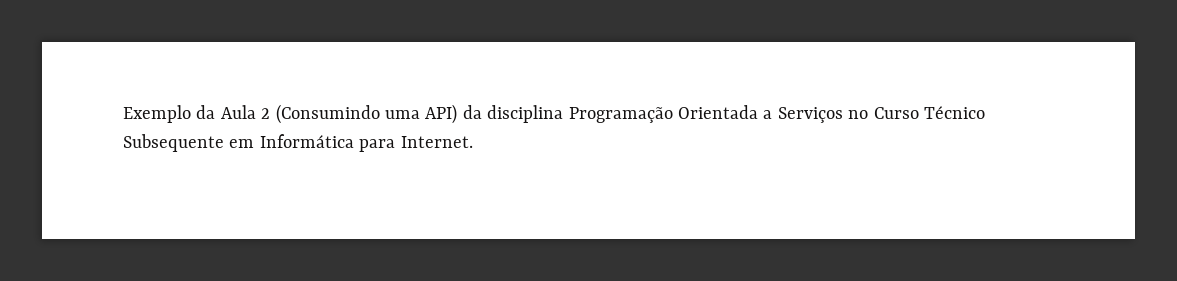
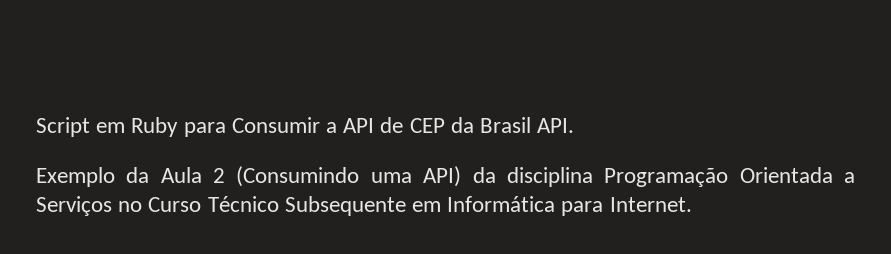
+ Script em Ruby para Consumir a API de CEP da Brasil API.

